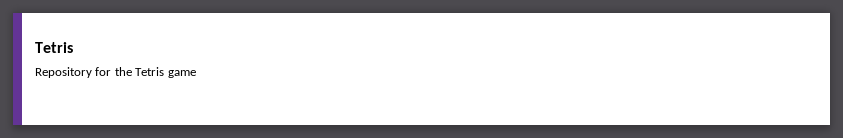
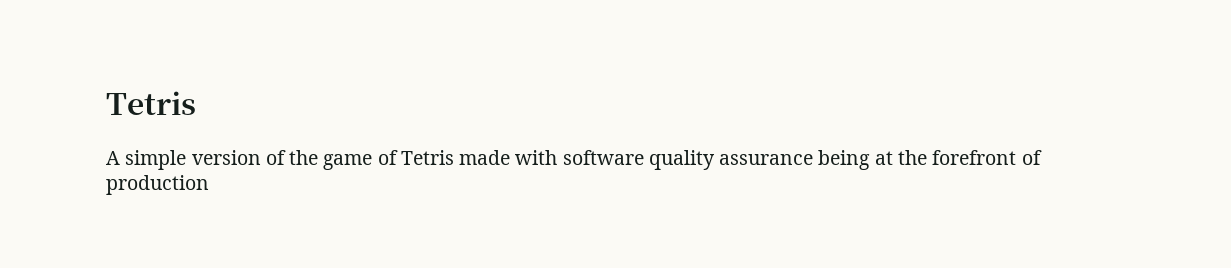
- Repository for the Tetris game
+ A simple version of the game of Tetris made with software quality assurance being at the forefront of production

